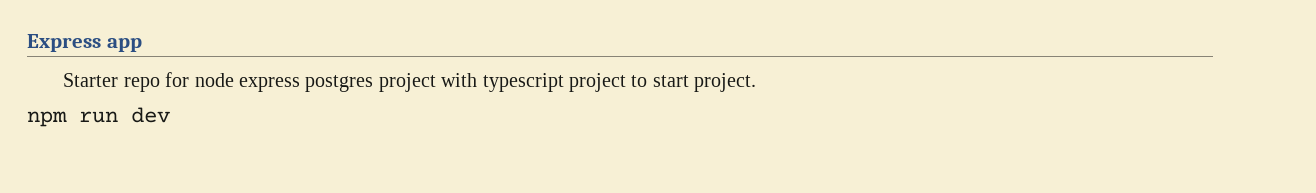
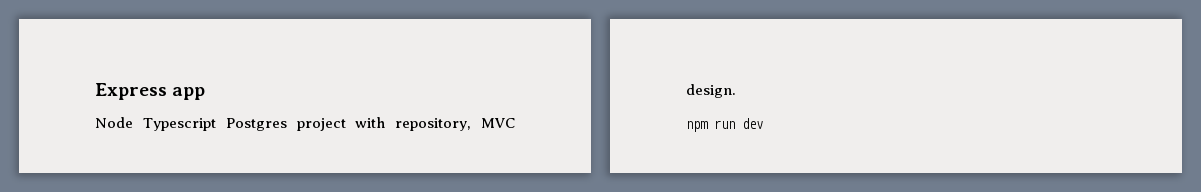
- Starter repo for node express postgres project with typescript project to start project.
+ Node Typescript Postgres project with repository, MVC design.

